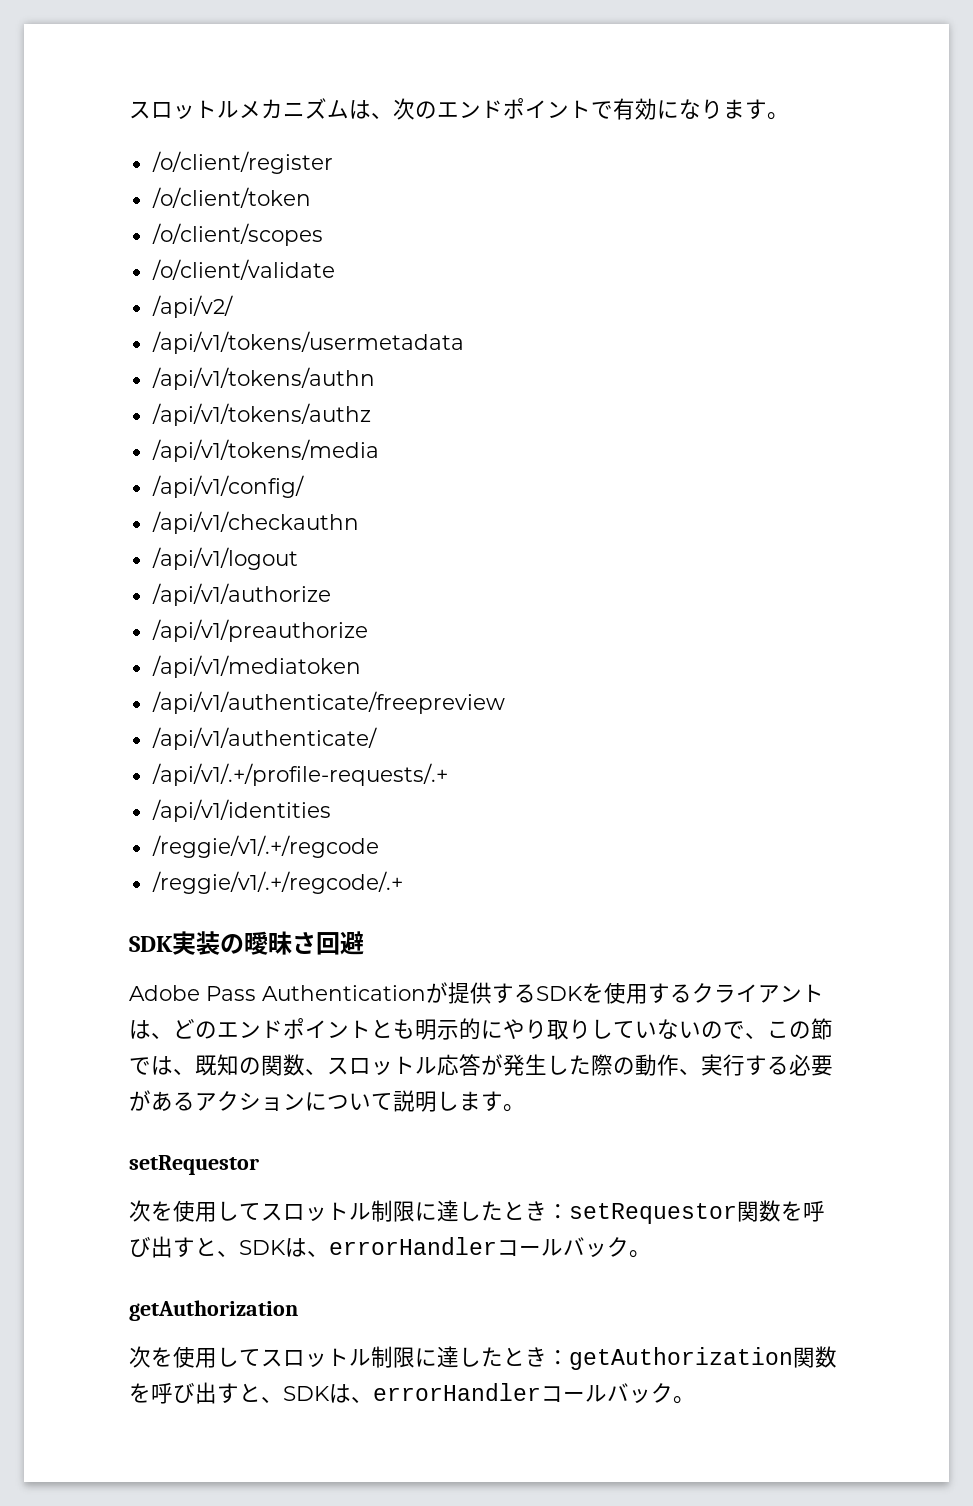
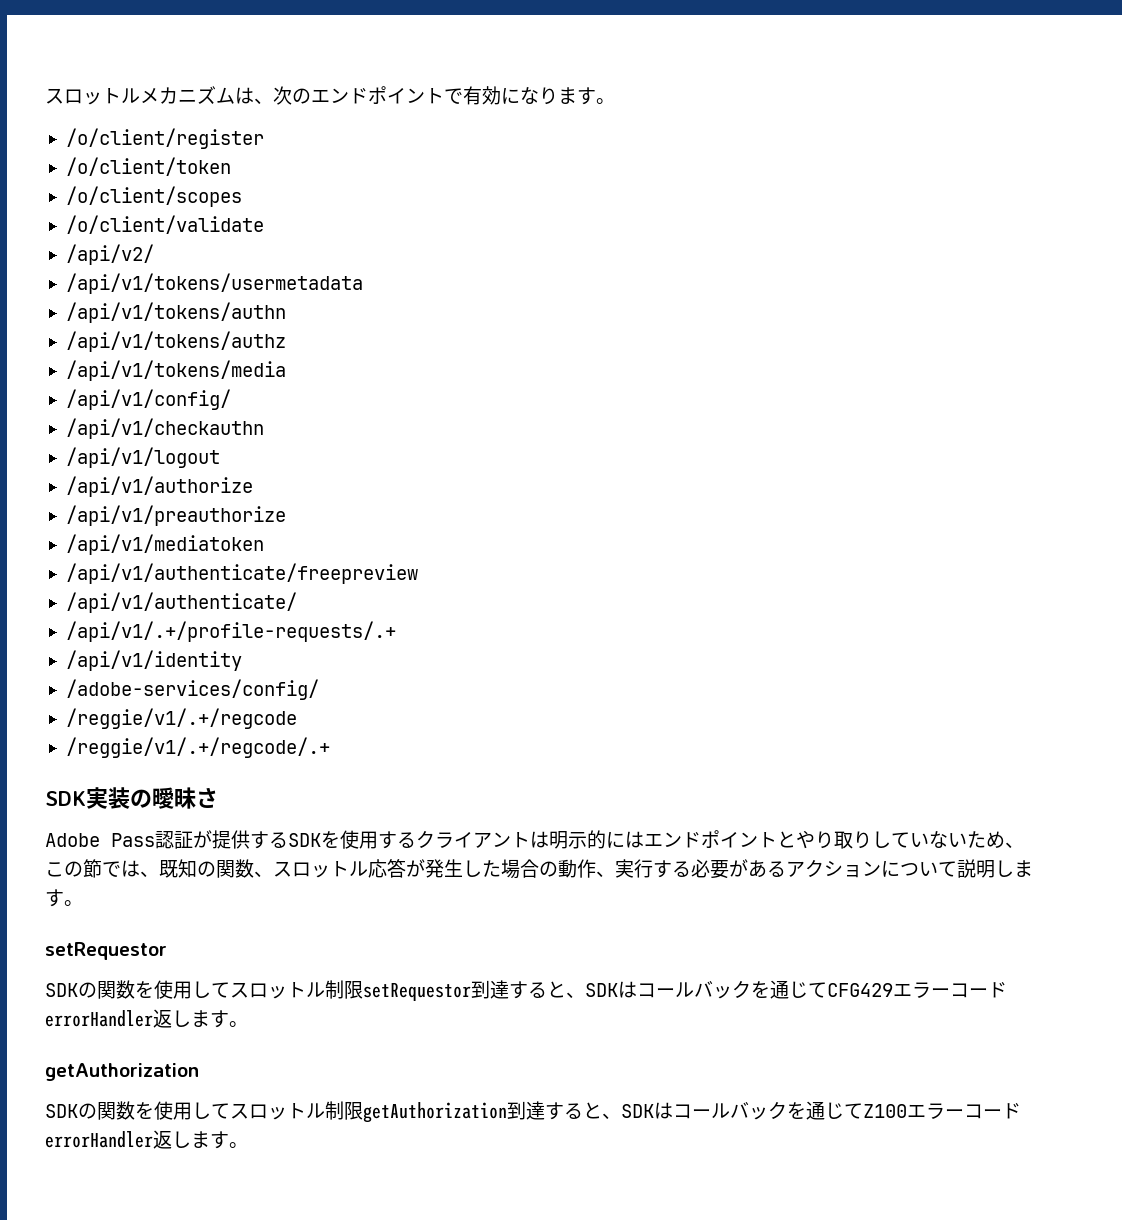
- /api/v1/identities
+ /api/v1/identity
+ /adobe-services/config/
- SDK実装の曖昧さ回避
+ SDK実装の曖昧さ
- Adobe Pass Authenticationが提供するSDKを使用するクライアントは、どのエンドポイントとも明示的にやり取りしていないので、この節では、既知の関数、スロットル応答が発生した際の動作、実行する必要があるアクションについて説明します。
+ Adobe Pass認証が提供するSDKを使用するクライアントは明示的にはエンドポイントとやり取りしていないため、この節では、既知の関数、スロットル応答が発生した場合の動作、実行する必要があるアクションについて説明します。
- 次を使用してスロットル制限に達したとき：setRequestor関数を呼び出すと、SDKは、errorHandlerコールバック。
+ SDKの関数を使用してスロットル制限setRequestor到達すると、SDKはコールバックを通じてCFG429エラーコードerrorHandler返します。
- 次を使用してスロットル制限に達したとき：getAuthorization関数を呼び出すと、SDKは、errorHandlerコールバック。
+ SDKの関数を使用してスロットル制限getAuthorization到達すると、SDKはコールバックを通じてZ100エラーコードerrorHandler返します。

